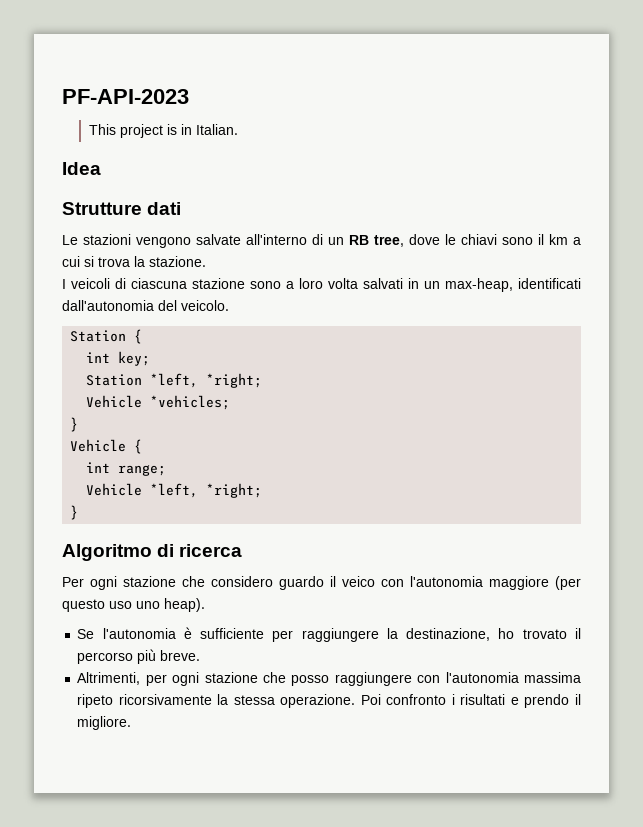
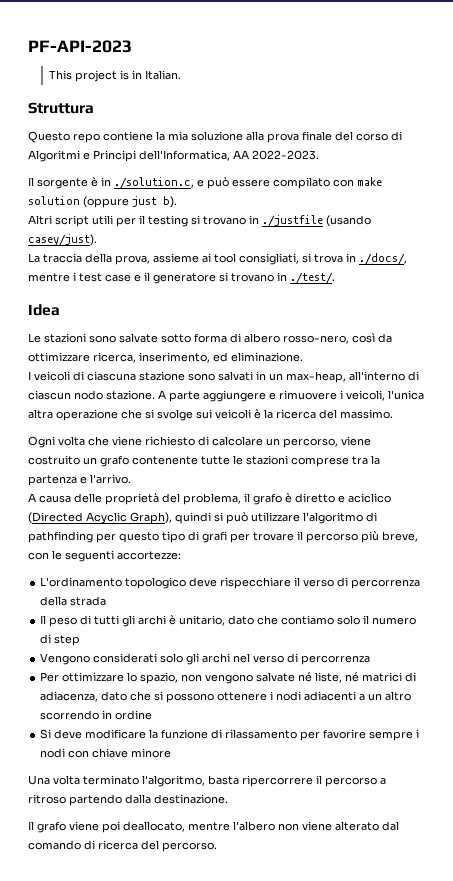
+ Struttura
+ Questo repo contiene la mia soluzione alla prova finale del corso di Algoritmi e Principi dell'Informatica, AA 2022-2023.
+ Il sorgente è in ./solution.c, e può essere compilato con make solution (oppure just b).
+ Altri script utili per il testing si trovano in ./justfile (usando casey/just).
+ La traccia della prova, assieme ai tool consigliati, si trova in ./docs/, mentre i test case e il generatore si trovano in ./test/.
- Strutture dati
- Le stazioni vengono salvate all'interno di un RB tree, dove le chiavi sono il km a cui si trova la stazione.
+ Le stazioni sono salvate sotto forma di albero rosso-nero, così da ottimizzare ricerca, inserimento, ed eliminazione.
- I veicoli di ciascuna stazione sono a loro volta salvati in un max-heap, identificati dall'autonomia del veicolo.
- Station {
- int key;
- Station *left, *right;
- Vehicle *vehicles;
- }
- Vehicle {
- int range;
- Vehicle *left, *right;
- }
- Algoritmo di ricerca
- Per ogni stazione che considero guardo il veico con l'autonomia maggiore (per questo uso uno heap).
- Se l'autonomia è sufficiente per raggiungere la destinazione, ho trovato il percorso più breve.
- Altrimenti, per ogni stazione che posso raggiungere con l'autonomia massima ripeto ricorsivamente la stessa operazione. Poi confronto i risultati e prendo il migliore.
+ I veicoli di ciascuna stazione sono salvati in un max-heap, all'interno di ciascun nodo stazione. A parte aggiungere e rimuovere i veicoli, l'unica altra operazione che si svolge sui veicoli è la ricerca del massimo.
+ Ogni volta che viene richiesto di calcolare un percorso, viene costruito un grafo contenente tutte le stazioni comprese tra la partenza e l'arrivo.
+ A causa delle proprietà del problema, il grafo è diretto e aciclico (Directed Acyclic Graph), quindi si può utilizzare l'algoritmo di pathfinding per questo tipo di grafi per trovare il percorso più breve, con le seguenti accortezze:
+ L'ordinamento topologico deve rispecchiare il verso di percorrenza della strada
+ Il peso di tutti gli archi è unitario, dato che contiamo solo il numero di step
+ Vengono considerati solo gli archi nel verso di percorrenza
+ Per ottimizzare lo spazio, non vengono salvate né liste, né matrici di adiacenza, dato che si possono ottenere i nodi adiacenti a un altro scorrendo in ordine
+ Si deve modificare la funzione di rilassamento per favorire sempre i nodi con chiave minore
+ Una volta terminato l'algoritmo, basta ripercorrere il percorso a ritroso partendo dalla destinazione.
+ Il grafo viene poi deallocato, mentre l'albero non viene alterato dal comando di ricerca del percorso.

